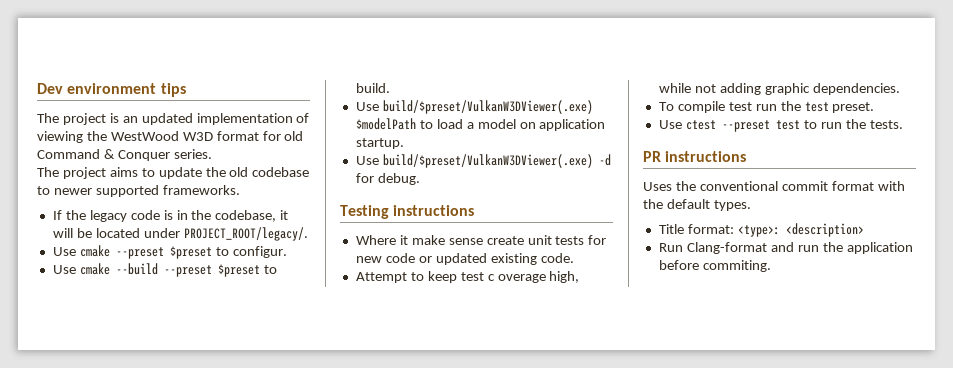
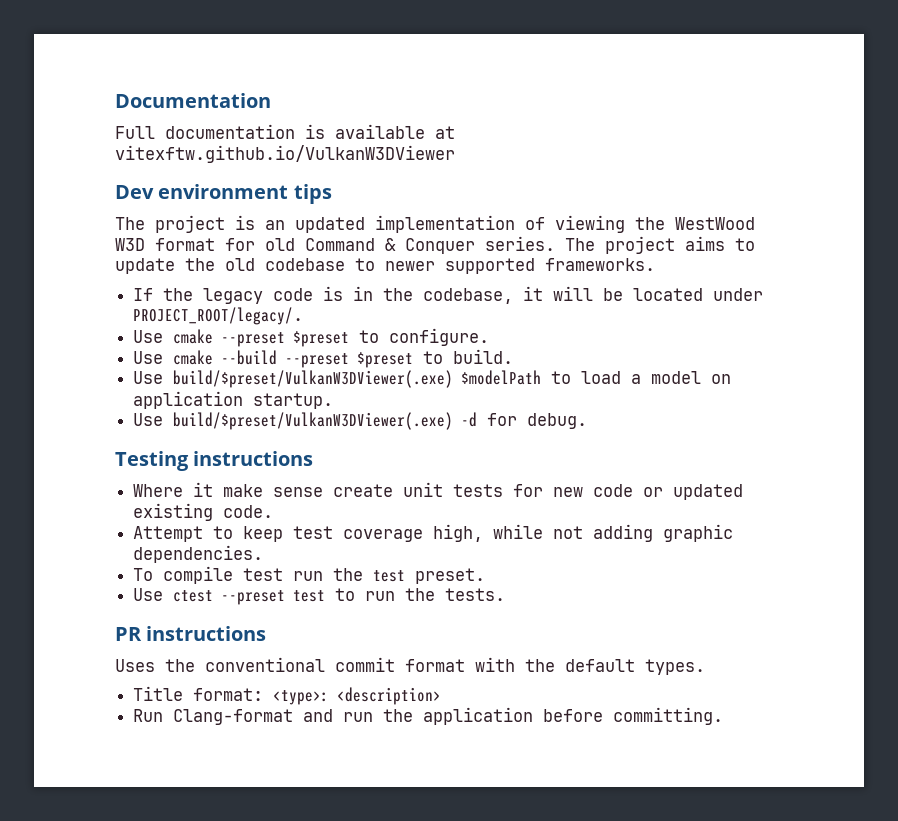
+ Documentation
+ Full documentation is available at vitexftw.github.io/VulkanW3DViewer
- The project is an updated implementation of viewing the WestWood W3D format for old Command & Conquer series.
- The project aims to update the old codebase to newer supported frameworks.
+ The project is an updated implementation of viewing the WestWood W3D format for old Command & Conquer series. The project aims to update the old codebase to newer supported frameworks.
- Use cmake --preset $preset to configur.
+ Use cmake --preset $preset to configure.
- Attempt to keep test c overage high, while not adding graphic dependencies.
+ Attempt to keep test coverage high, while not adding graphic dependencies.
- Run Clang-format and run the application before commiting.
+ Run Clang-format and run the application before committing.

